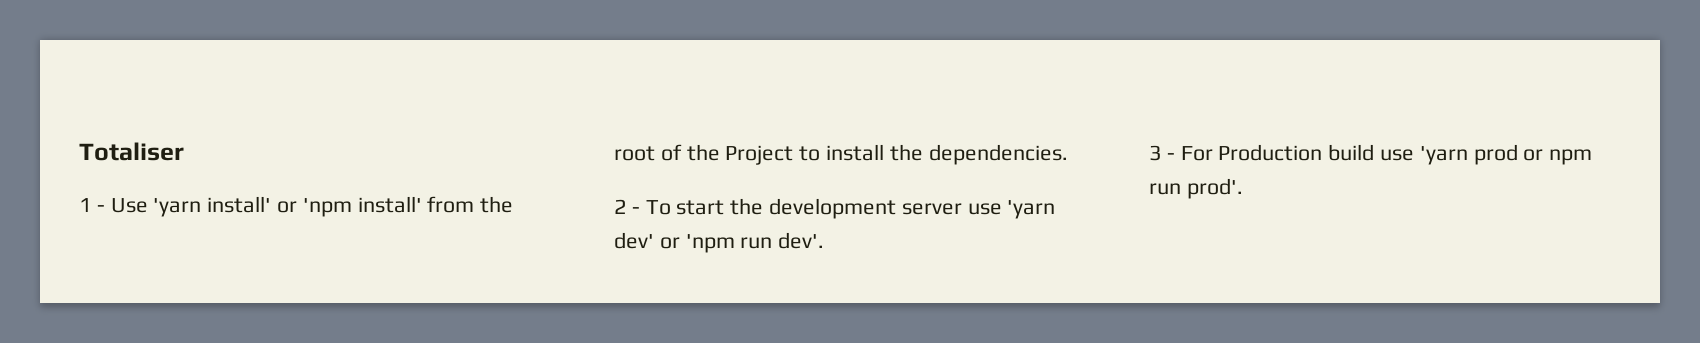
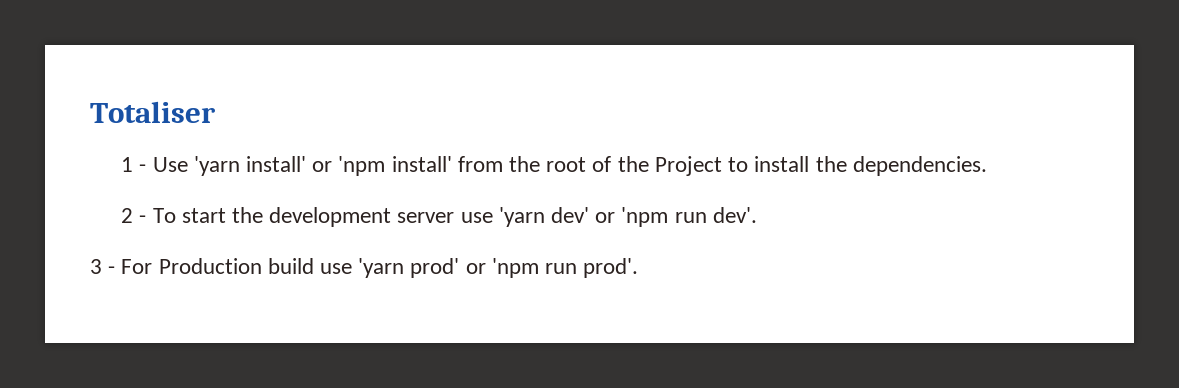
- 3 - For Production build use 'yarn prod or npm run prod'.
+ 3 - For Production build use 'yarn prod' or 'npm run prod'.

